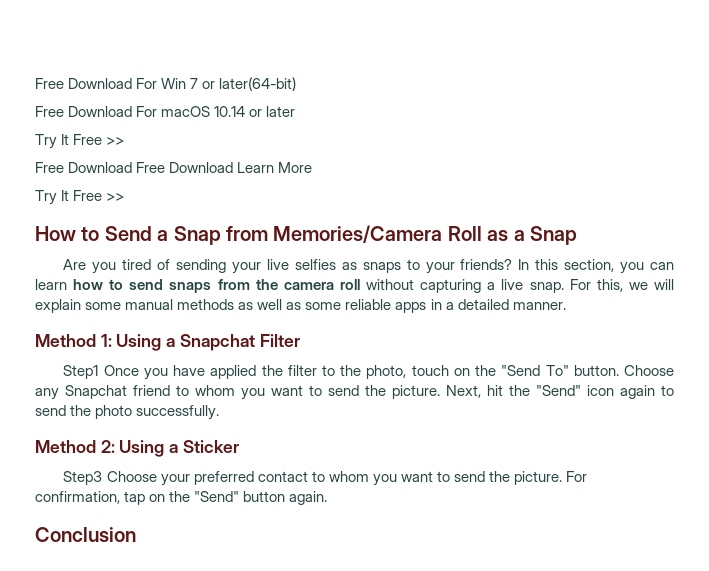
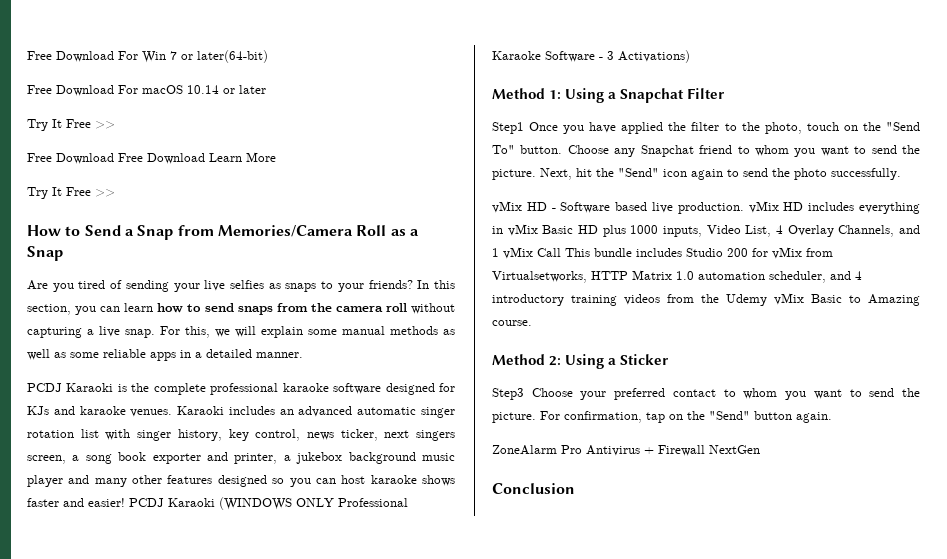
+ PCDJ Karaoki is the complete professional karaoke software designed for KJs and karaoke venues. Karaoki includes an advanced automatic singer rotation list with singer history, key control, news ticker, next singers screen, a song book exporter and printer, a jukebox background music player and many other features designed so you can host karaoke shows faster and easier! PCDJ Karaoki (WINDOWS ONLY Professional Karaoke Software - 3 Activations)
+ vMix HD - Software based live production. vMix HD includes everything in vMix Basic HD plus 1000 inputs, Video List, 4 Overlay Channels, and 1 vMix Call This bundle includes Studio 200 for vMix from Virtualsetworks, HTTP Matrix 1.0 automation scheduler, and 4 introductory training videos from the Udemy vMix Basic to Amazing course.
+ ZoneAlarm Pro Antivirus + Firewall NextGen

